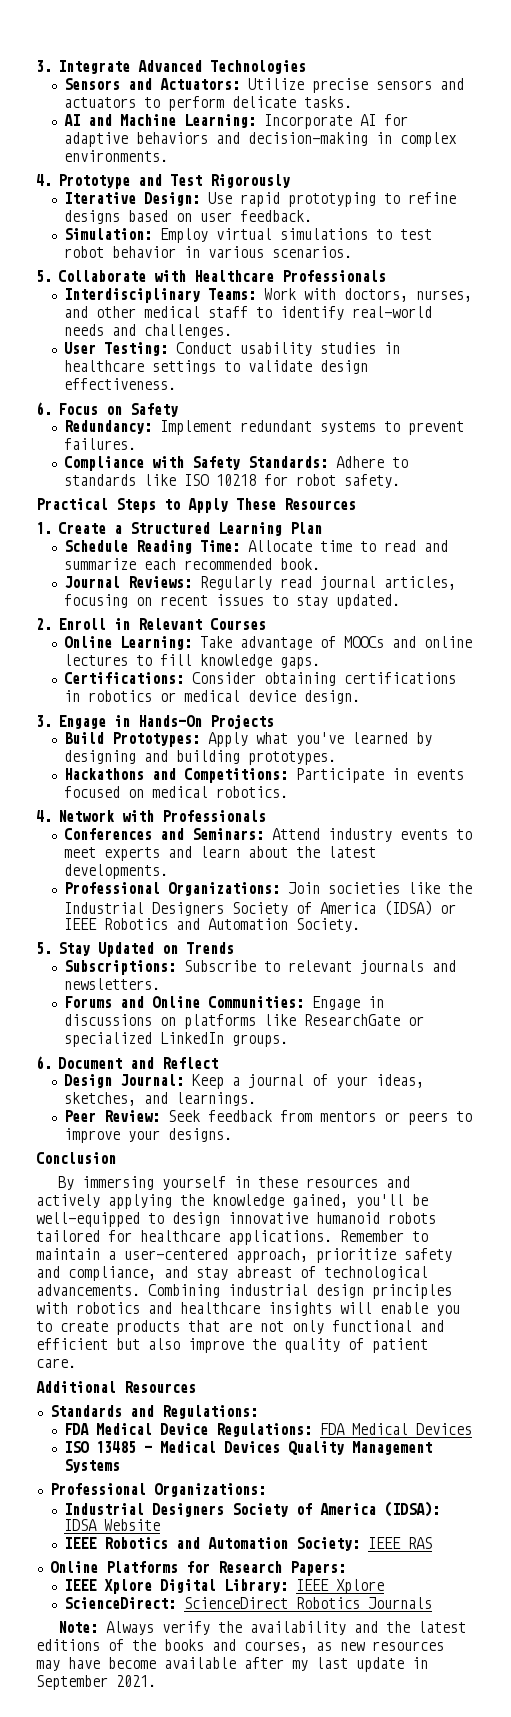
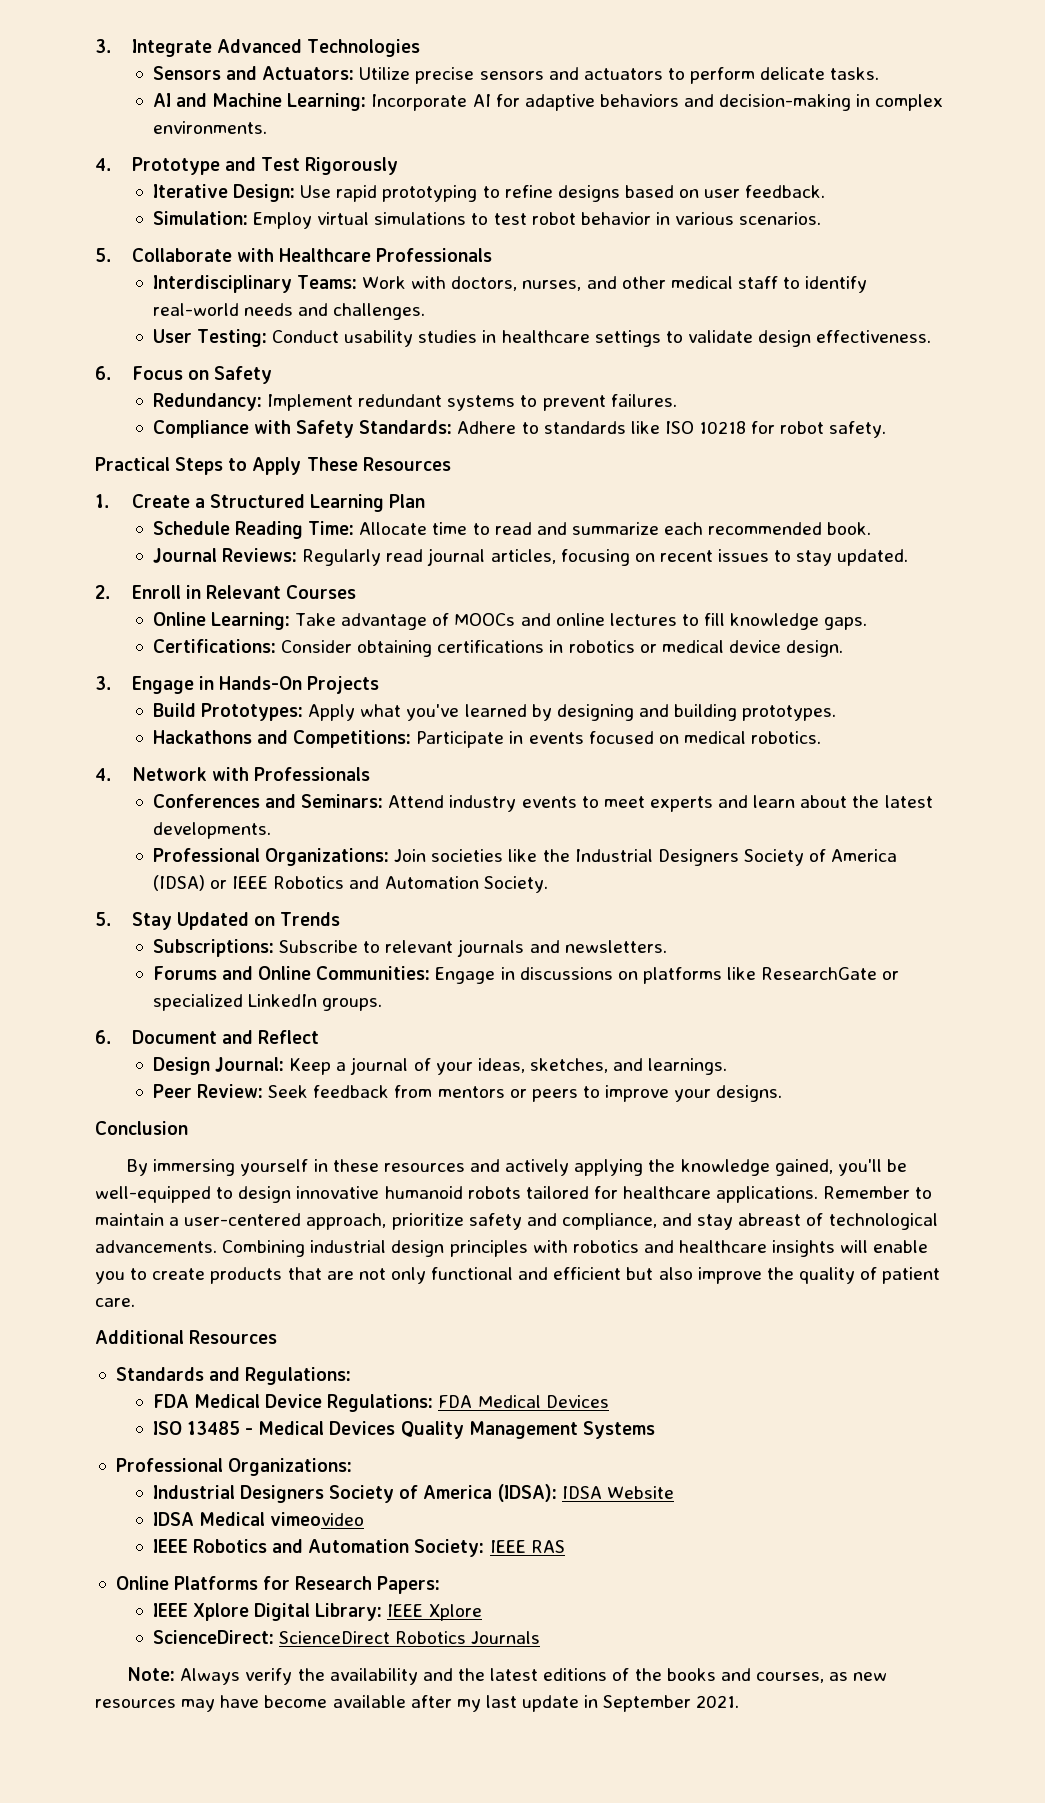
+ IDSA Medical vimeovideo

